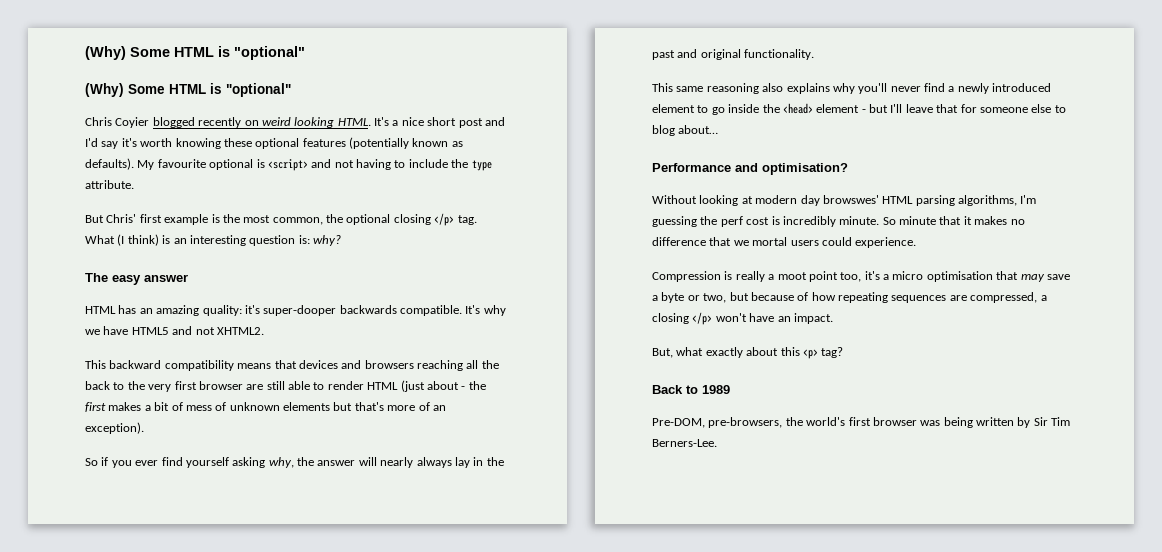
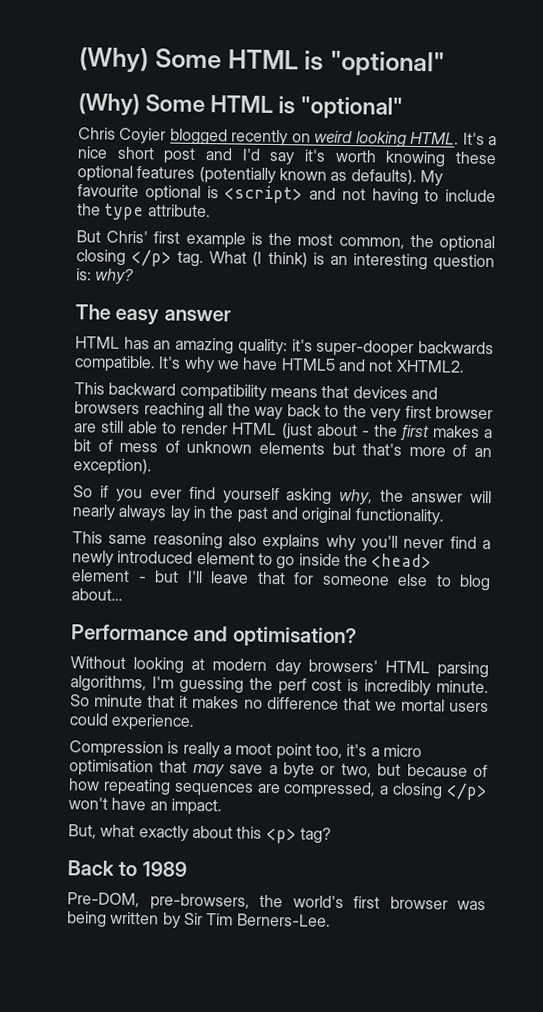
- This backward compatibility means that devices and browsers reaching all the back to the very first browser are still able to render HTML (just about - the first makes a bit of mess of unknown elements but that's more of an exception).
+ This backward compatibility means that devices and browsers reaching all the way back to the very first browser are still able to render HTML (just about - the first makes a bit of mess of unknown elements but that's more of an exception).
- Without looking at modern day browswes' HTML parsing algorithms, I'm guessing the perf cost is incredibly minute.
+ Without looking at modern day browsers' HTML parsing algorithms, I'm guessing the perf cost is incredibly minute.

